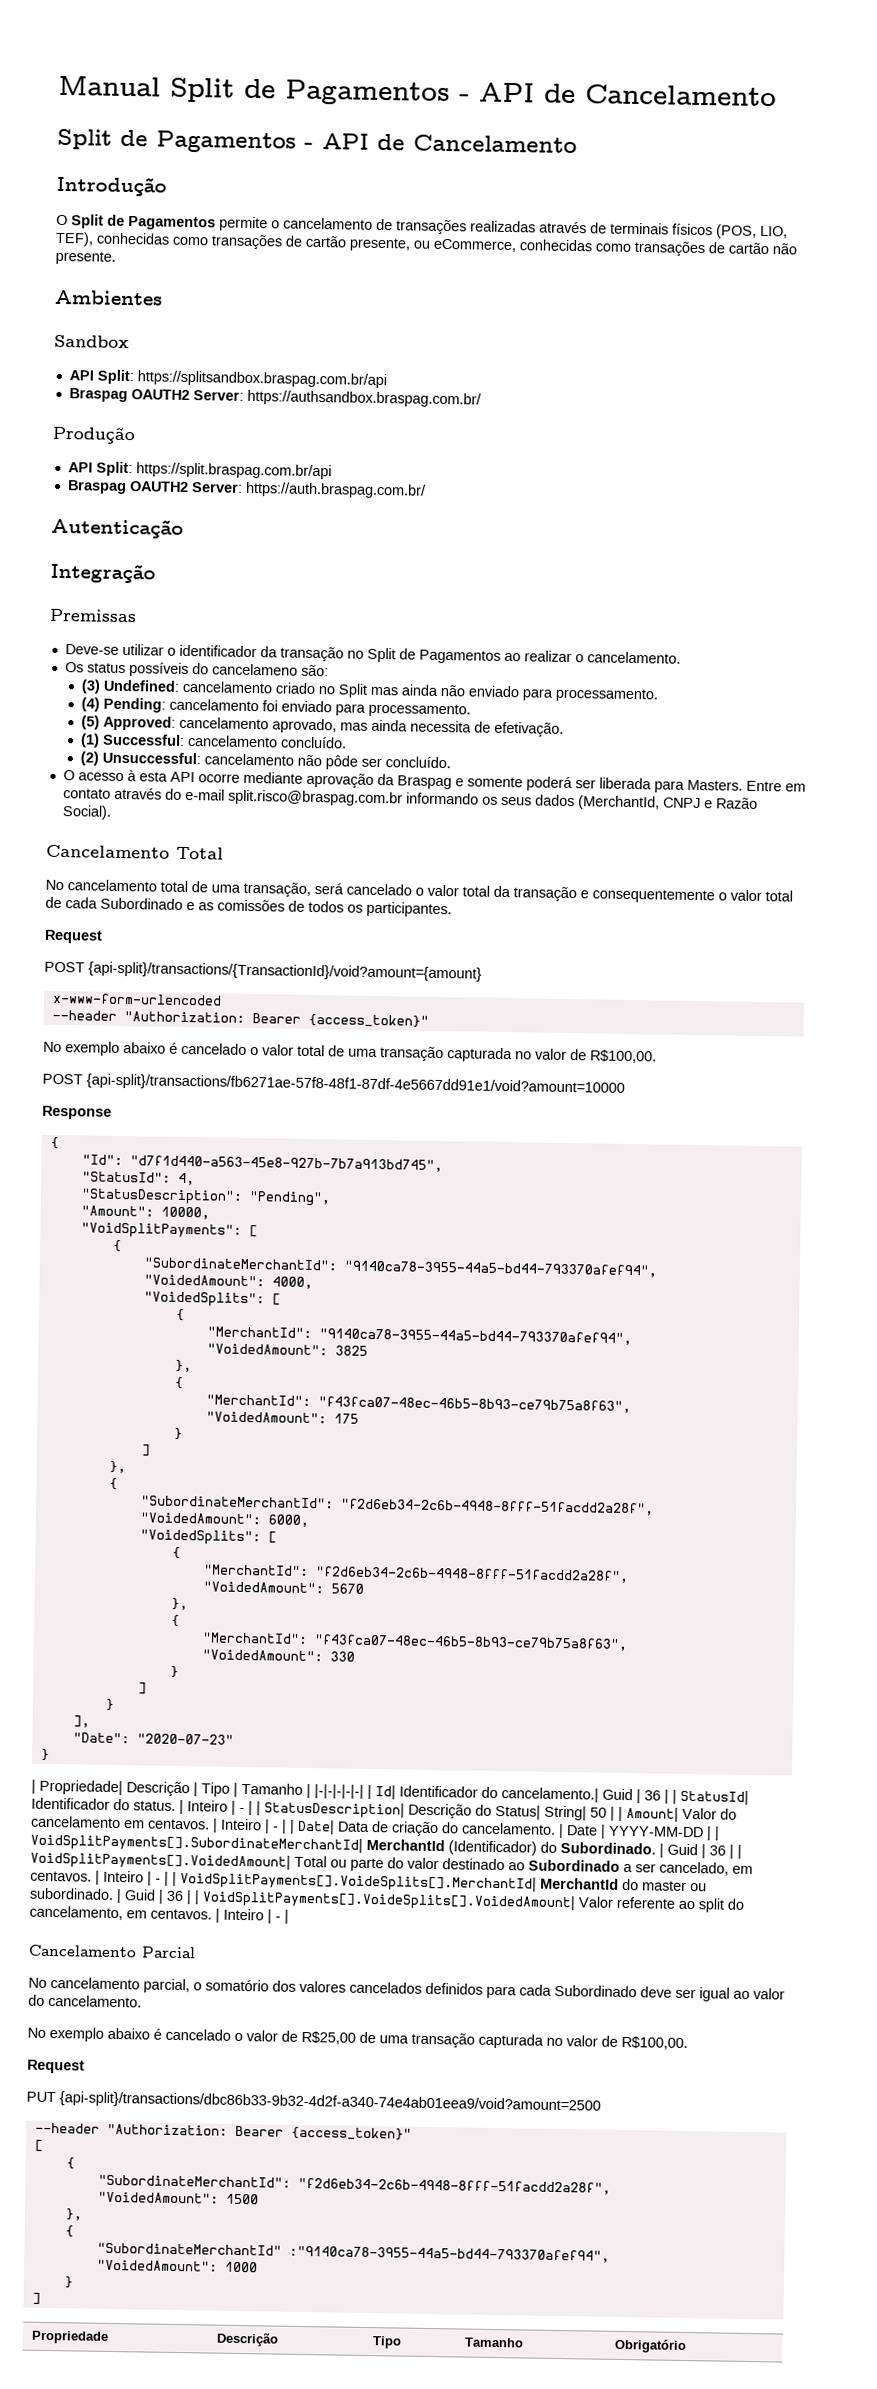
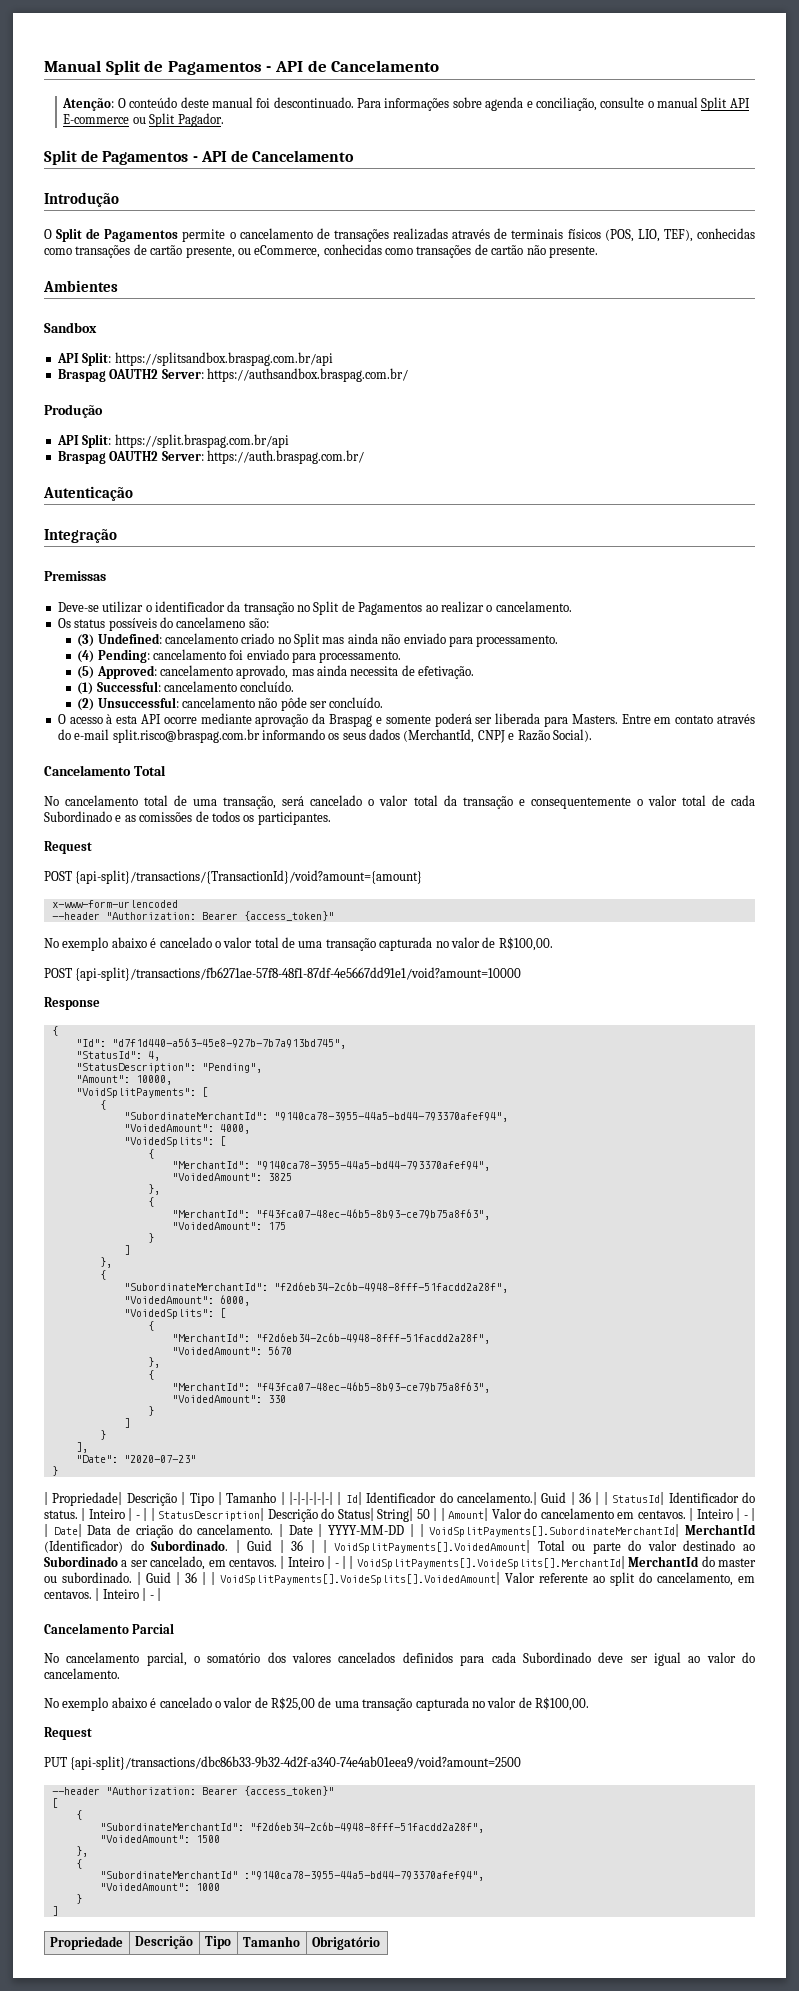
+ Atenção: O conteúdo deste manual foi descontinuado. Para informações sobre agenda e conciliação, consulte o manual Split API E-commerce ou Split Pagador.

